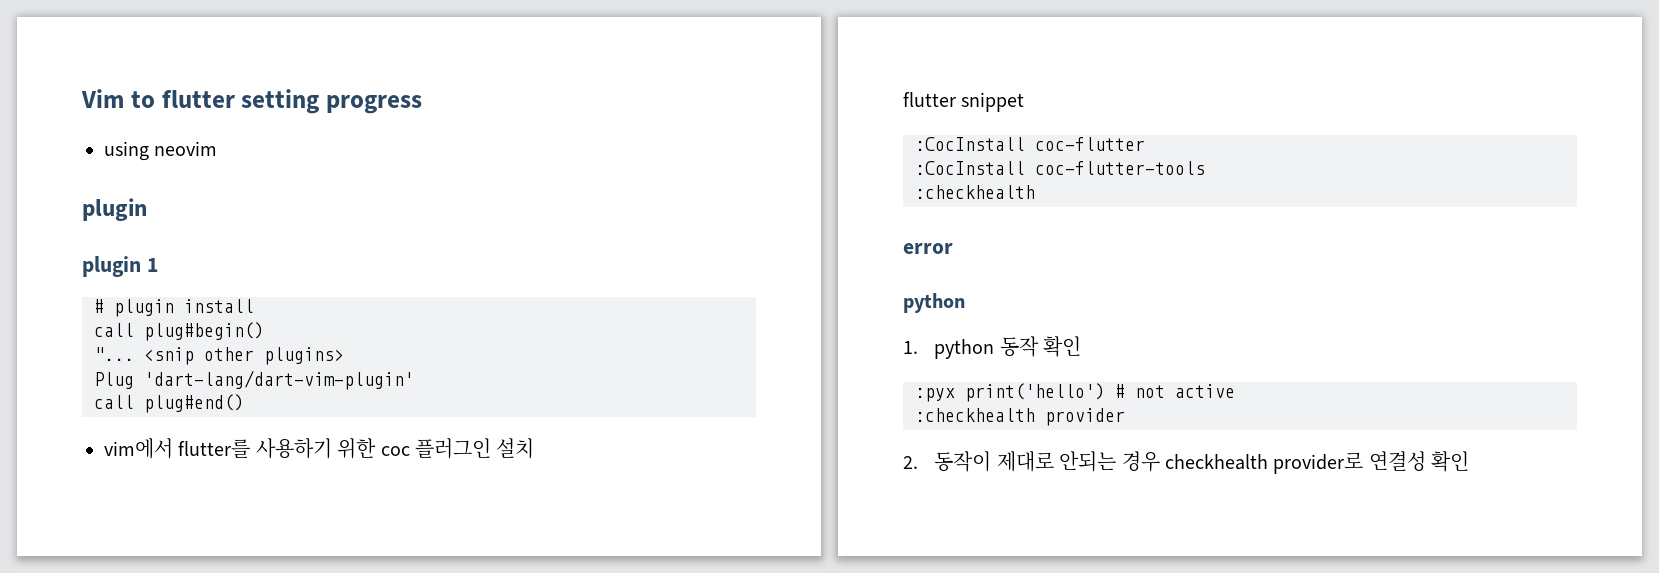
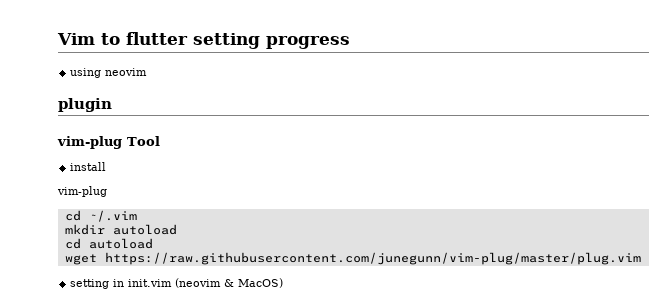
- plugin 1
- # plugin install
- call plug#begin()
- "... <snip other plugins>
- Plug 'dart-lang/dart-vim-plugin'
- call plug#end()
- vim에서 flutter를 사용하기 위한 coc 플러그인 설치
- flutter snippet
- :CocInstall coc-flutter
- :CocInstall coc-flutter-tools
- :checkhealth
- error
- python
- 1. python 동작 확인
- :pyx print('hello') # not active
- :checkhealth provider
- 2. 동작이 제대로 안되는 경우 checkhealth provider로 연결성 확인
+ vim-plug Tool
+ install
+ vim-plug
+ cd ~/.vim
+ mkdir autoload
+ cd autoload
+ wget https://raw.githubusercontent.com/junegunn/vim-plug/master/plug.vim
+ setting in init.vim (neovim & MacOS)

